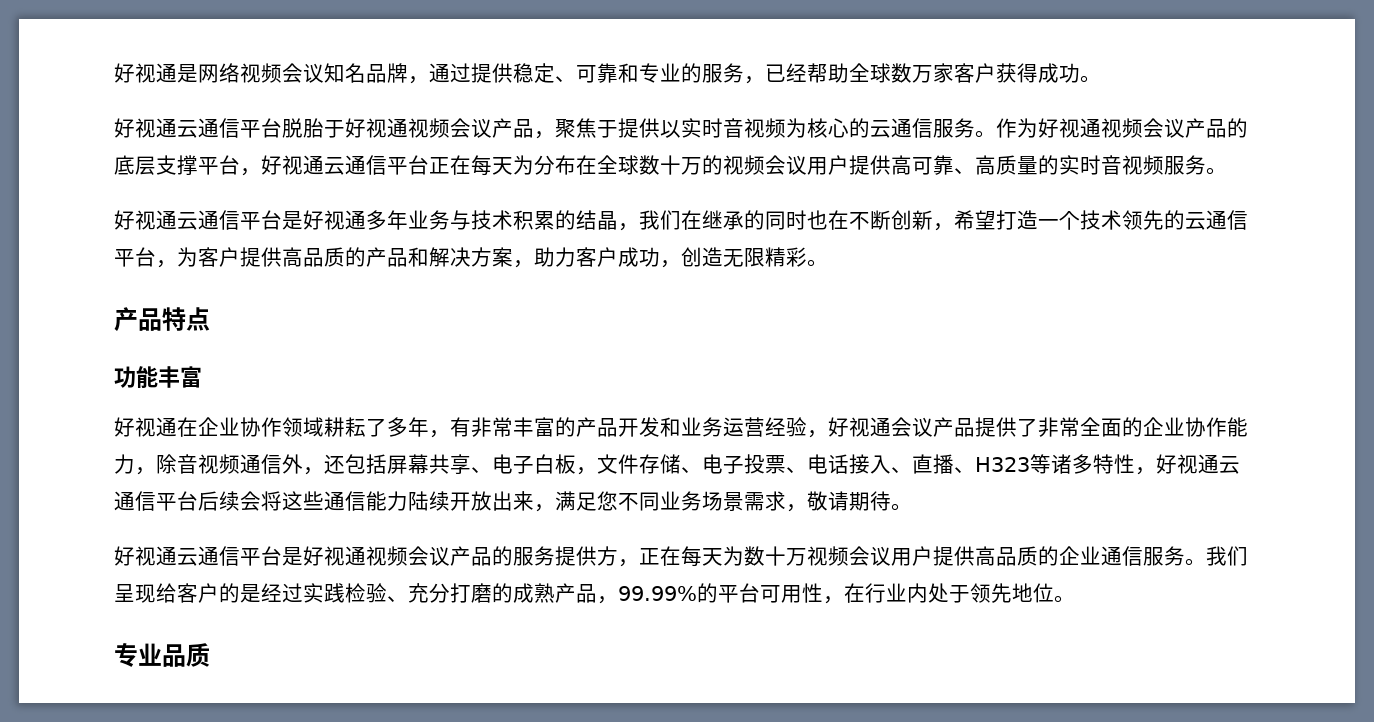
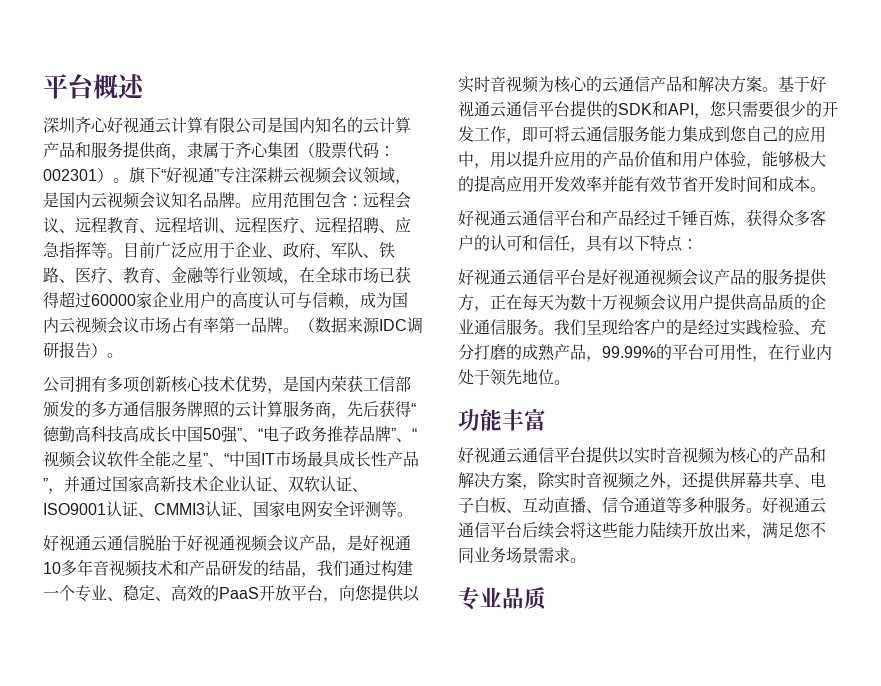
- 好视通是网络视频会议知名品牌，通过提供稳定、可靠和专业的服务，已经帮助全球数万家客户获得成功。
- 好视通云通信平台脱胎于好视通视频会议产品，聚焦于提供以实时音视频为核心的云通信服务。作为好视通视频会议产品的底层支撑平台，好视通云通信平台正在每天为分布在全球数十万的视频会议用户提供高可靠、高质量的实时音视频服务。
- 好视通云通信平台是好视通多年业务与技术积累的结晶，我们在继承的同时也在不断创新，希望打造一个技术领先的云通信平台，为客户提供高品质的产品和解决方案，助力客户成功，创造无限精彩。
- 产品特点
- 功能丰富
- 好视通在企业协作领域耕耘了多年，有非常丰富的产品开发和业务运营经验，好视通会议产品提供了非常全面的企业协作能力，除音视频通信外，还包括屏幕共享、电子白板，文件存储、电子投票、电话接入、直播、H323等诸多特性，好视通云通信平台后续会将这些通信能力陆续开放出来，满足您不同业务场景需求，敬请期待。
+ 平台概述
+ 深圳齐心好视通云计算有限公司是国内知名的云计算产品和服务提供商，隶属于齐心集团（股票代码：002301）。旗下“好视通”专注深耕云视频会议领域，是国内云视频会议知名品牌。应用范围包含：远程会议、远程教育、远程培训、远程医疗、远程招聘、应急指挥等。目前广泛应用于企业、政府、军队、铁路、医疗、教育、金融等行业领域，在全球市场已获得超过60000家企业用户的高度认可与信赖，成为国内云视频会议市场占有率第一品牌。（数据来源IDC调研报告）。
+ 公司拥有多项创新核心技术优势，是国内荣获工信部颁发的多方通信服务牌照的云计算服务商，先后获得“德勤高科技高成长中国50强”、“电子政务推荐品牌”、“视频会议软件全能之星”、“中国IT市场最具成长性产品”，并通过国家高新技术企业认证、双软认证、ISO9001认证、CMMI3认证、国家电网安全评测等。
+ 好视通云通信脱胎于好视通视频会议产品，是好视通10多年音视频技术和产品研发的结晶，我们通过构建一个专业、稳定、高效的PaaS开放平台，向您提供以实时音视频为核心的云通信产品和解决方案。基于好视通云通信平台提供的SDK和API，您只需要很少的开发工作，即可将云通信服务能力集成到您自己的应用中，用以提升应用的产品价值和用户体验，能够极大的提高应用开发效率并能有效节省开发时间和成本。
+ 好视通云通信平台和产品经过千锤百炼，获得众多客户的认可和信任，具有以下特点：
+ 功能丰富
+ 好视通云通信平台提供以实时音视频为核心的产品和解决方案，除实时音视频之外，还提供屏幕共享、电子白板、互动直播、信令通道等多种服务。好视通云通信平台后续会将这些能力陆续开放出来，满足您不同业务场景需求。

